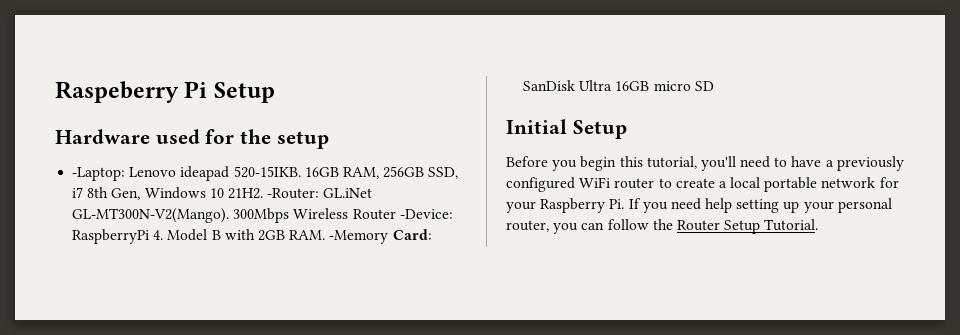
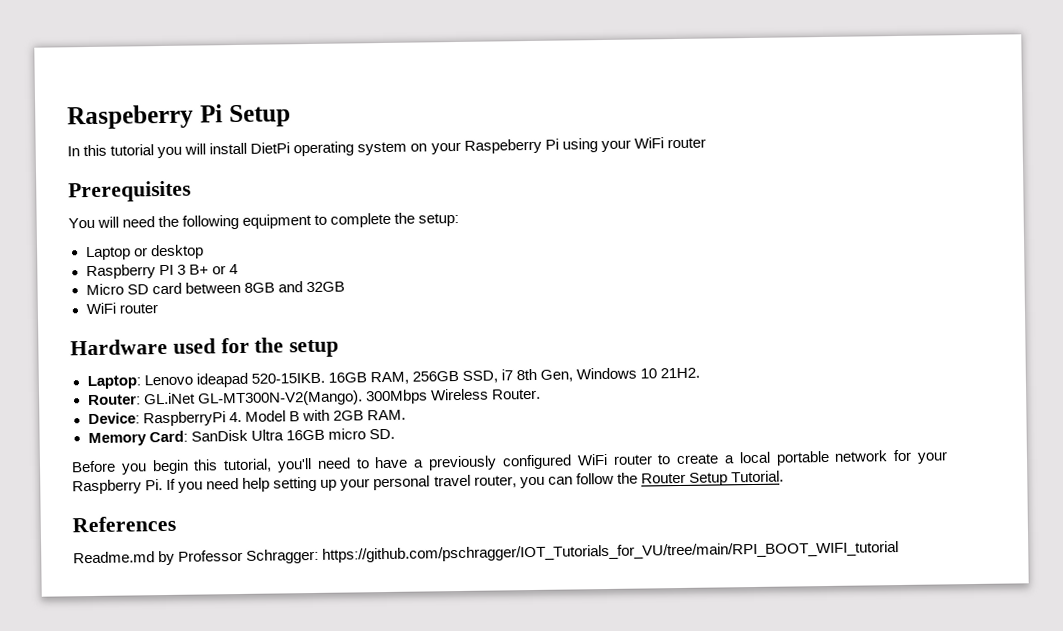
+ In this tutorial you will install DietPi operating system on your Raspeberry Pi using your WiFi router
+ Prerequisites
+ You will need the following equipment to complete the setup:
+ Laptop or desktop
+ Raspberry PI 3 B+ or 4
+ Micro SD card between 8GB and 32GB
+ WiFi router
- -Laptop: Lenovo ideapad 520-15IKB.
+ Laptop: Lenovo ideapad 520-15IKB.
- 16GB RAM, 256GB SSD, i7 8th Gen, Windows 10 21H2. -Router: GL.iNet GL-MT300N-V2(Mango).
+ 16GB RAM, 256GB SSD, i7 8th Gen, Windows 10 21H2.
+ Router: GL.iNet GL-MT300N-V2(Mango).
- 300Mbps Wireless Router -Device: RaspberryPi 4. Model B with 2GB RAM. -Memory Card: SanDisk Ultra 16GB micro SD
- Initial Setup
+ 300Mbps Wireless Router.
+ Device: RaspberryPi 4. Model B with 2GB RAM.
+ Memory Card: SanDisk Ultra 16GB micro SD.
- Before you begin this tutorial, you'll need to have a previously configured WiFi router to create a local portable network for your Raspberry Pi. If you need help setting up your personal router, you can follow the Router Setup Tutorial.
+ Before you begin this tutorial, you'll need to have a previously configured WiFi router to create a local portable network for your Raspberry Pi. If you need help setting up your personal travel router, you can follow the Router Setup Tutorial.
+ References
+ Readme.md by Professor Schragger: https://github.com/pschragger/IOT_Tutorials_for_VU/tree/main/RPI_BOOT_WIFI_tutorial

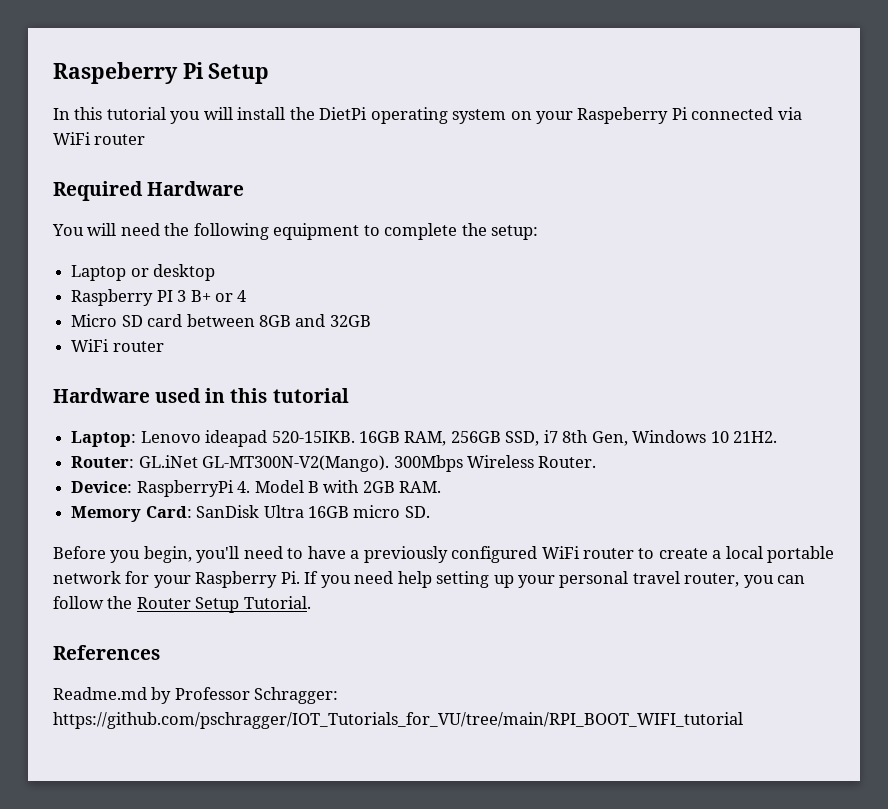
- In this tutorial you will install DietPi operating system on your Raspeberry Pi using your WiFi router
- Prerequisites
+ In this tutorial you will install the DietPi operating system on your Raspeberry Pi connected via WiFi router
+ Required Hardware
- Hardware used for the setup
+ Hardware used in this tutorial
- Before you begin this tutorial, you'll need to have a previously configured WiFi router to create a local portable network for your Raspberry Pi. If you need help setting up your personal travel router, you can follow the Router Setup Tutorial.
+ Before you begin, you'll need to have a previously configured WiFi router to create a local portable network for your Raspberry Pi. If you need help setting up your personal travel router, you can follow the Router Setup Tutorial.

